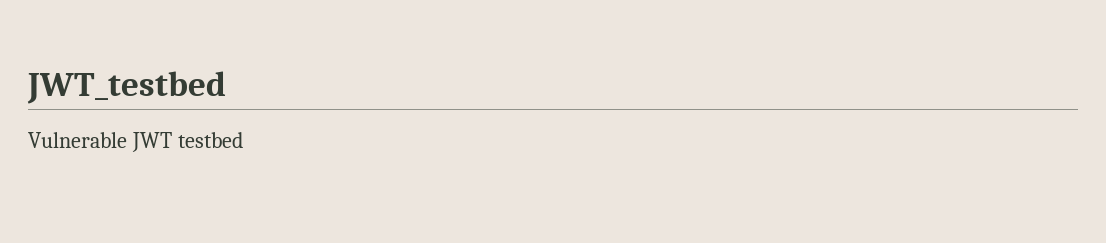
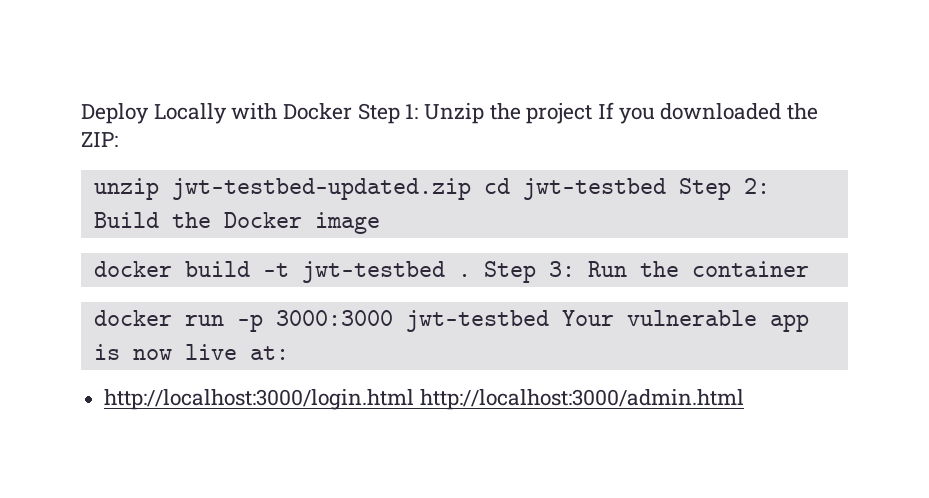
- JWT_testbed
- Vulnerable JWT testbed
+ Deploy Locally with Docker Step 1: Unzip the project If you downloaded the ZIP:
+ unzip jwt-testbed-updated.zip cd jwt-testbed Step 2: Build the Docker image
+ docker build -t jwt-testbed . Step 3: Run the container
+ docker run -p 3000:3000 jwt-testbed Your vulnerable app is now live at:
+ http://localhost:3000/login.html http://localhost:3000/admin.html

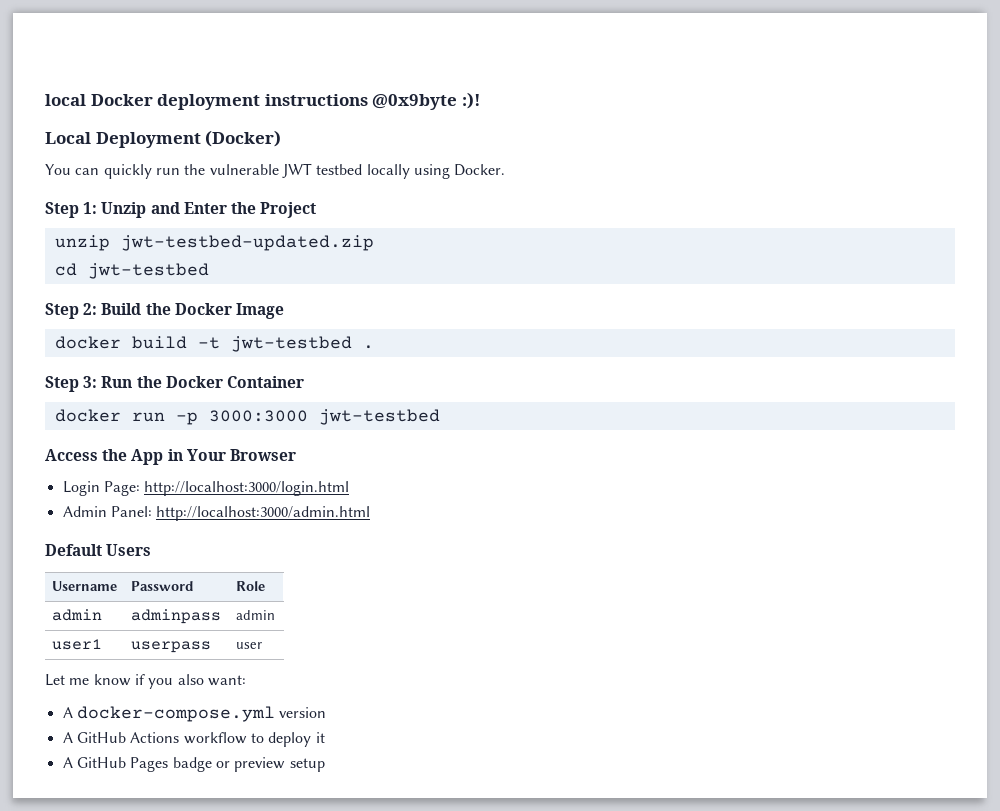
- Deploy Locally with Docker Step 1: Unzip the project If you downloaded the ZIP:
+ local Docker deployment instructions @0x9byte :)!
+ Local Deployment (Docker)
+ You can quickly run the vulnerable JWT testbed locally using Docker.
+ Step 1: Unzip and Enter the Project
- unzip jwt-testbed-updated.zip cd jwt-testbed Step 2: Build the Docker image
+ unzip jwt-testbed-updated.zip
+ cd jwt-testbed
+ Step 2: Build the Docker Image
- docker build -t jwt-testbed . Step 3: Run the container
+ docker build -t jwt-testbed .
+ Step 3: Run the Docker Container
- docker run -p 3000:3000 jwt-testbed Your vulnerable app is now live at:
- http://localhost:3000/login.html http://localhost:3000/admin.html
+ docker run -p 3000:3000 jwt-testbed
+ Access the App in Your Browser
+ Login Page: http://localhost:3000/login.html
+ Admin Panel: http://localhost:3000/admin.html
+ Default Users
+ Username | Password | Role
+ admin | adminpass | admin
+ user1 | userpass | user
+ Let me know if you also want:
+ A docker-compose.yml version
+ A GitHub Actions workflow to deploy it
+ A GitHub Pages badge or preview setup

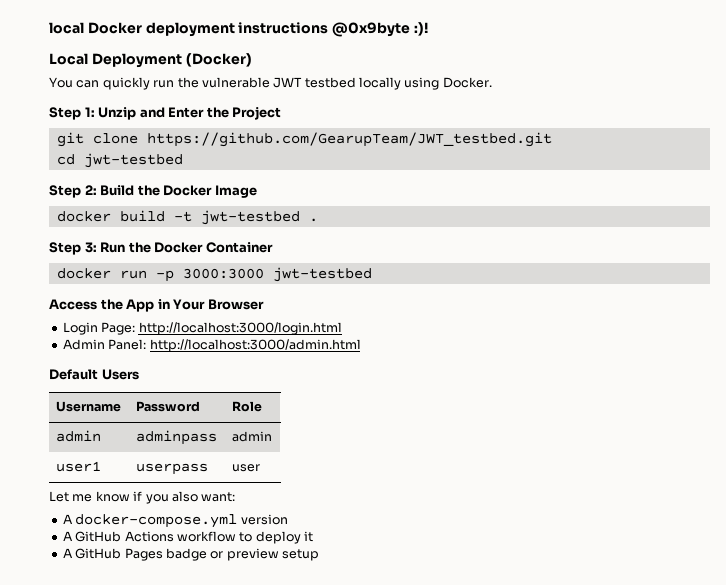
- unzip jwt-testbed-updated.zip
+ git clone https://github.com/GearupTeam/JWT_testbed.git

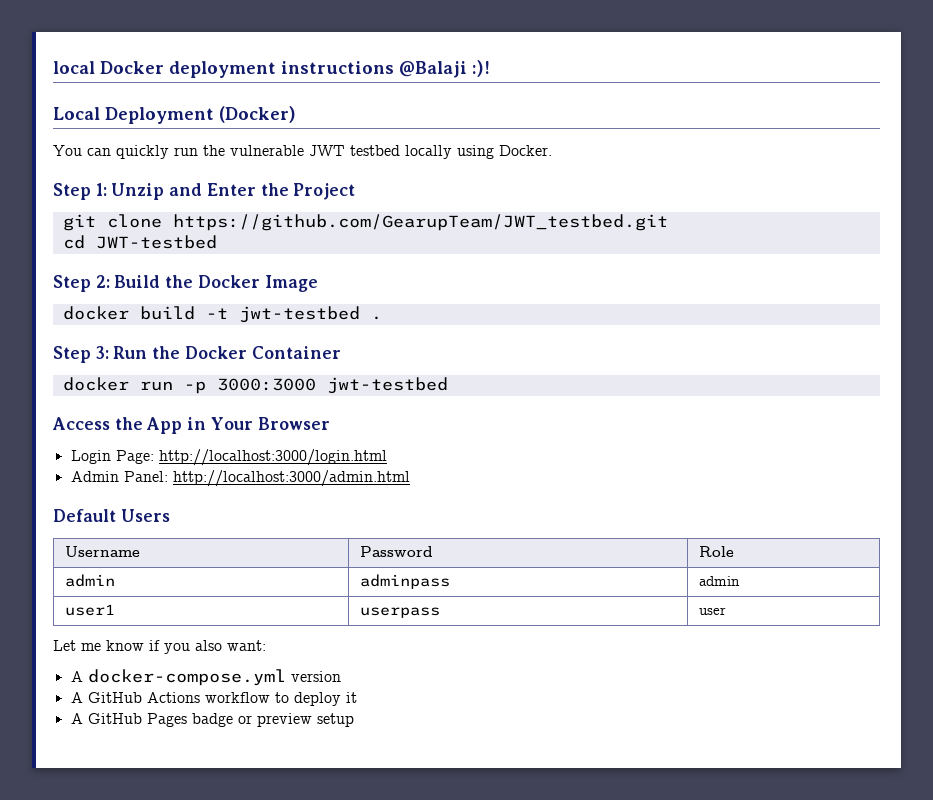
- local Docker deployment instructions @0x9byte :)!
+ local Docker deployment instructions @Balaji :)!
- cd jwt-testbed
+ cd JWT-testbed

